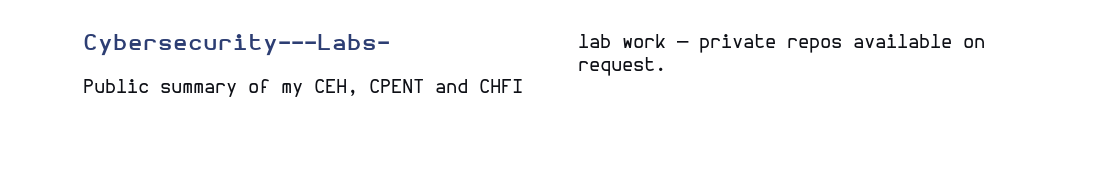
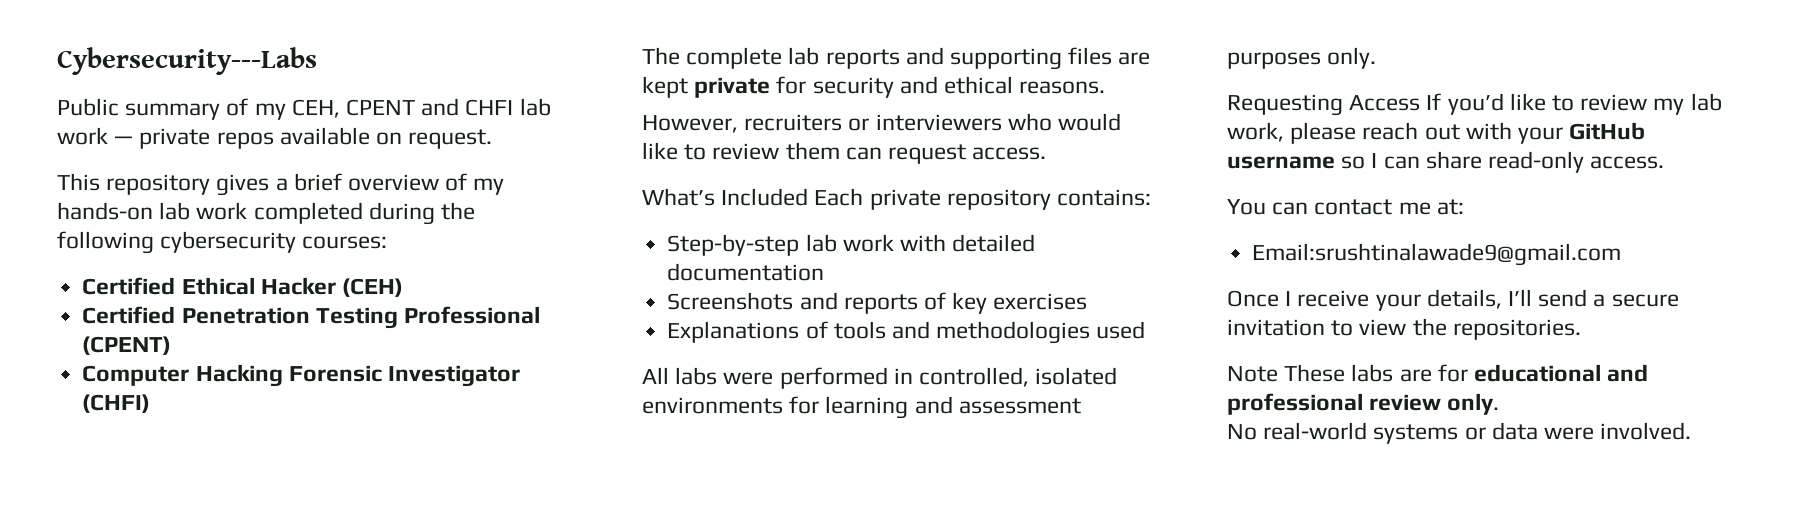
- Cybersecurity---Labs-
+ Cybersecurity---Labs
+ This repository gives a brief overview of my hands-on lab work completed during the following cybersecurity courses:
+ Certified Ethical Hacker (CEH)
+ Certified Penetration Testing Professional (CPENT)
+ Computer Hacking Forensic Investigator (CHFI)
+ The complete lab reports and supporting files are kept private for security and ethical reasons.
+ However, recruiters or interviewers who would like to review them can request access.
+ What’s Included Each private repository contains:
+ Step-by-step lab work with detailed documentation
+ Screenshots and reports of key exercises
+ Explanations of tools and methodologies used
+ All labs were performed in controlled, isolated environments for learning and assessment purposes only.
+ Requesting Access If you’d like to review my lab work, please reach out with your GitHub username so I can share read-only access.
+ You can contact me at:
+ Email:srushtinalawade9@gmail.com
+ Once I receive your details, I’ll send a secure invitation to view the repositories.
+ Note These labs are for educational and professional review only.
+ No real-world systems or data were involved.

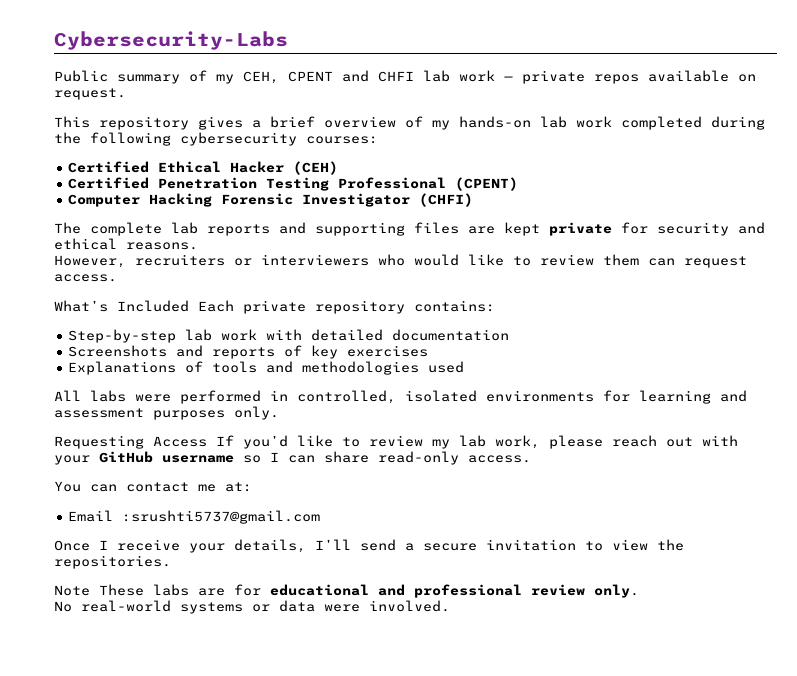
- Cybersecurity---Labs
+ Cybersecurity-Labs
- Email:srushtinalawade9@gmail.com
+ Email :srushti5737@gmail.com

